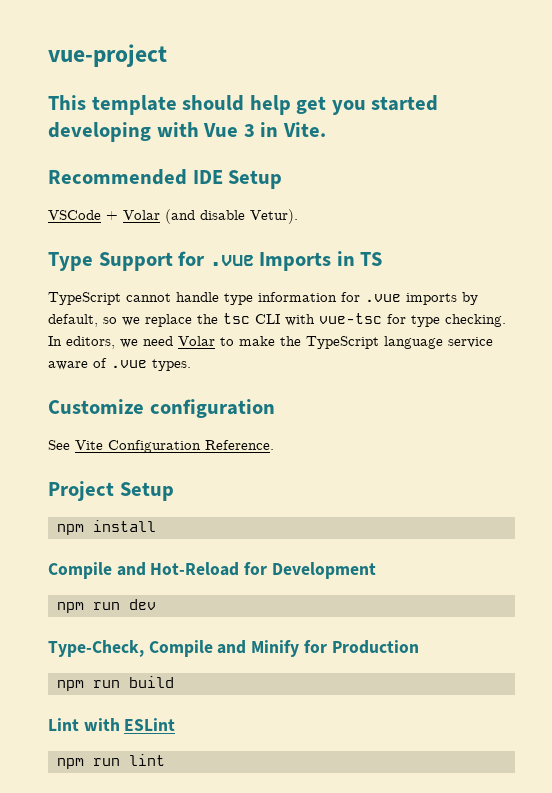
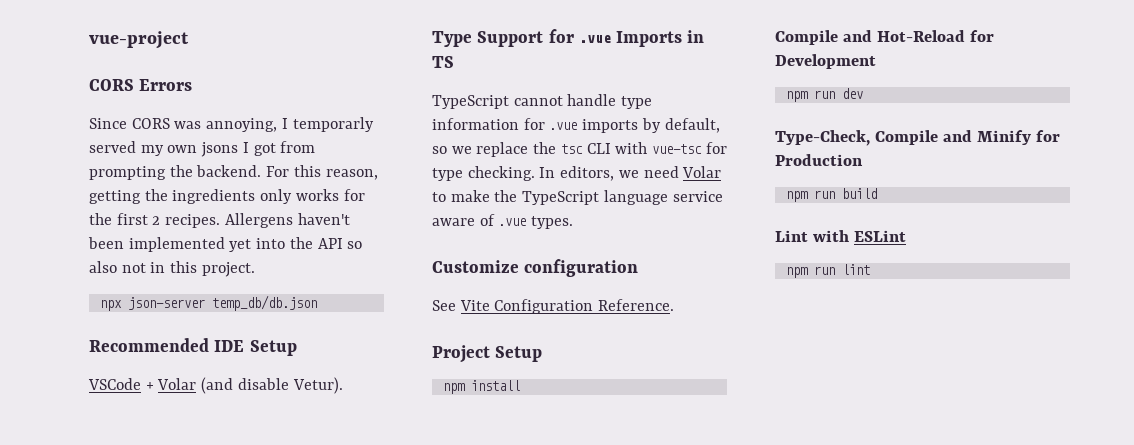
- This template should help get you started developing with Vue 3 in Vite.
+ CORS Errors
+ Since CORS was annoying, I temporarly served my own jsons I got from prompting the backend. For this reason, getting the ingredients only works for the first 2 recipes. Allergens haven't been implemented yet into the API so also not in this project.
+ npx json-server temp_db/db.json

